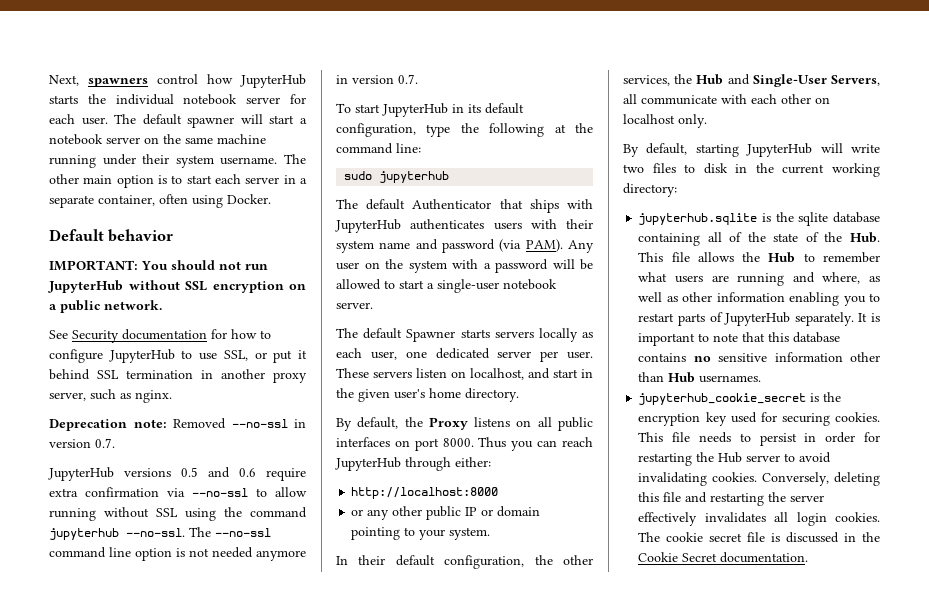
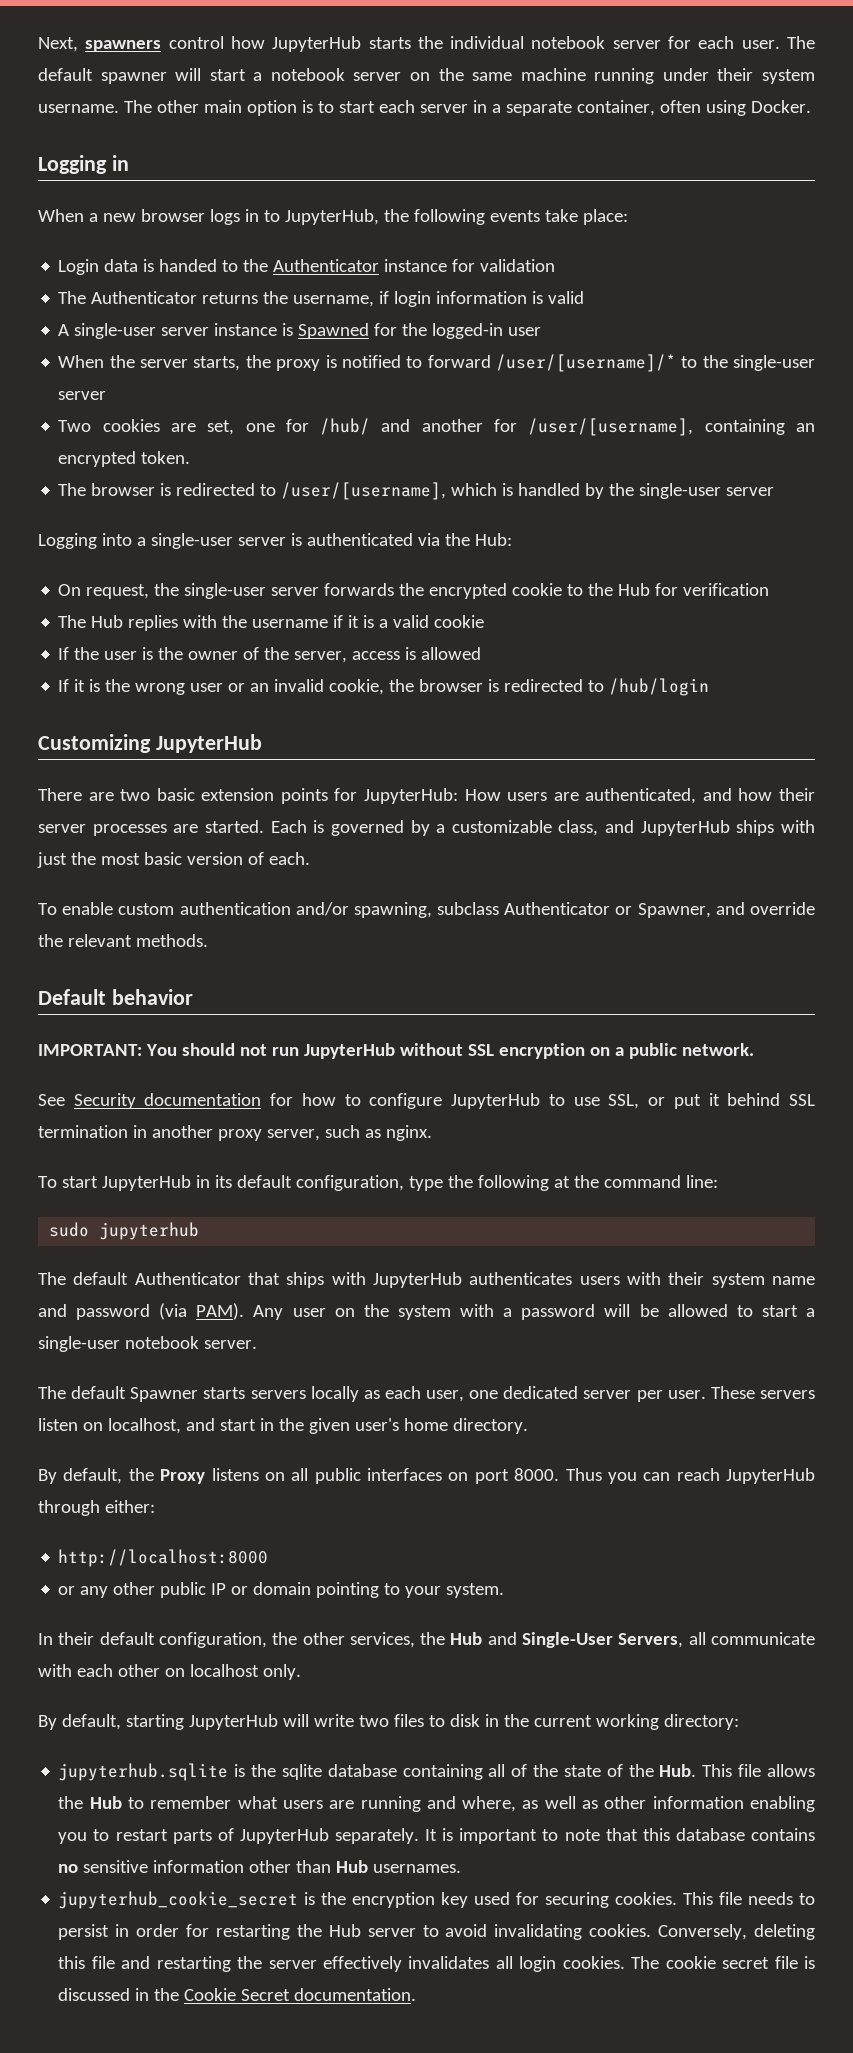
+ Logging in
+ When a new browser logs in to JupyterHub, the following events take place:
+ Login data is handed to the Authenticator instance for validation
+ The Authenticator returns the username, if login information is valid
+ A single-user server instance is Spawned for the logged-in user
+ When the server starts, the proxy is notified to forward /user/[username]/* to the single-user server
+ Two cookies are set, one for /hub/ and another for /user/[username], containing an encrypted token.
+ The browser is redirected to /user/[username], which is handled by the single-user server
+ Logging into a single-user server is authenticated via the Hub:
+ On request, the single-user server forwards the encrypted cookie to the Hub for verification
+ The Hub replies with the username if it is a valid cookie
+ If the user is the owner of the server, access is allowed
+ If it is the wrong user or an invalid cookie, the browser is redirected to /hub/login
+ Customizing JupyterHub
+ There are two basic extension points for JupyterHub: How users are authenticated, and how their server processes are started. Each is governed by a customizable class, and JupyterHub ships with just the most basic version of each.
+ To enable custom authentication and/or spawning, subclass Authenticator or Spawner, and override the relevant methods.
- Deprecation note: Removed --no-ssl in version 0.7.
- JupyterHub versions 0.5 and 0.6 require extra confirmation via --no-ssl to allow running without SSL using the command jupyterhub --no-ssl. The --no-ssl command line option is not needed anymore in version 0.7.

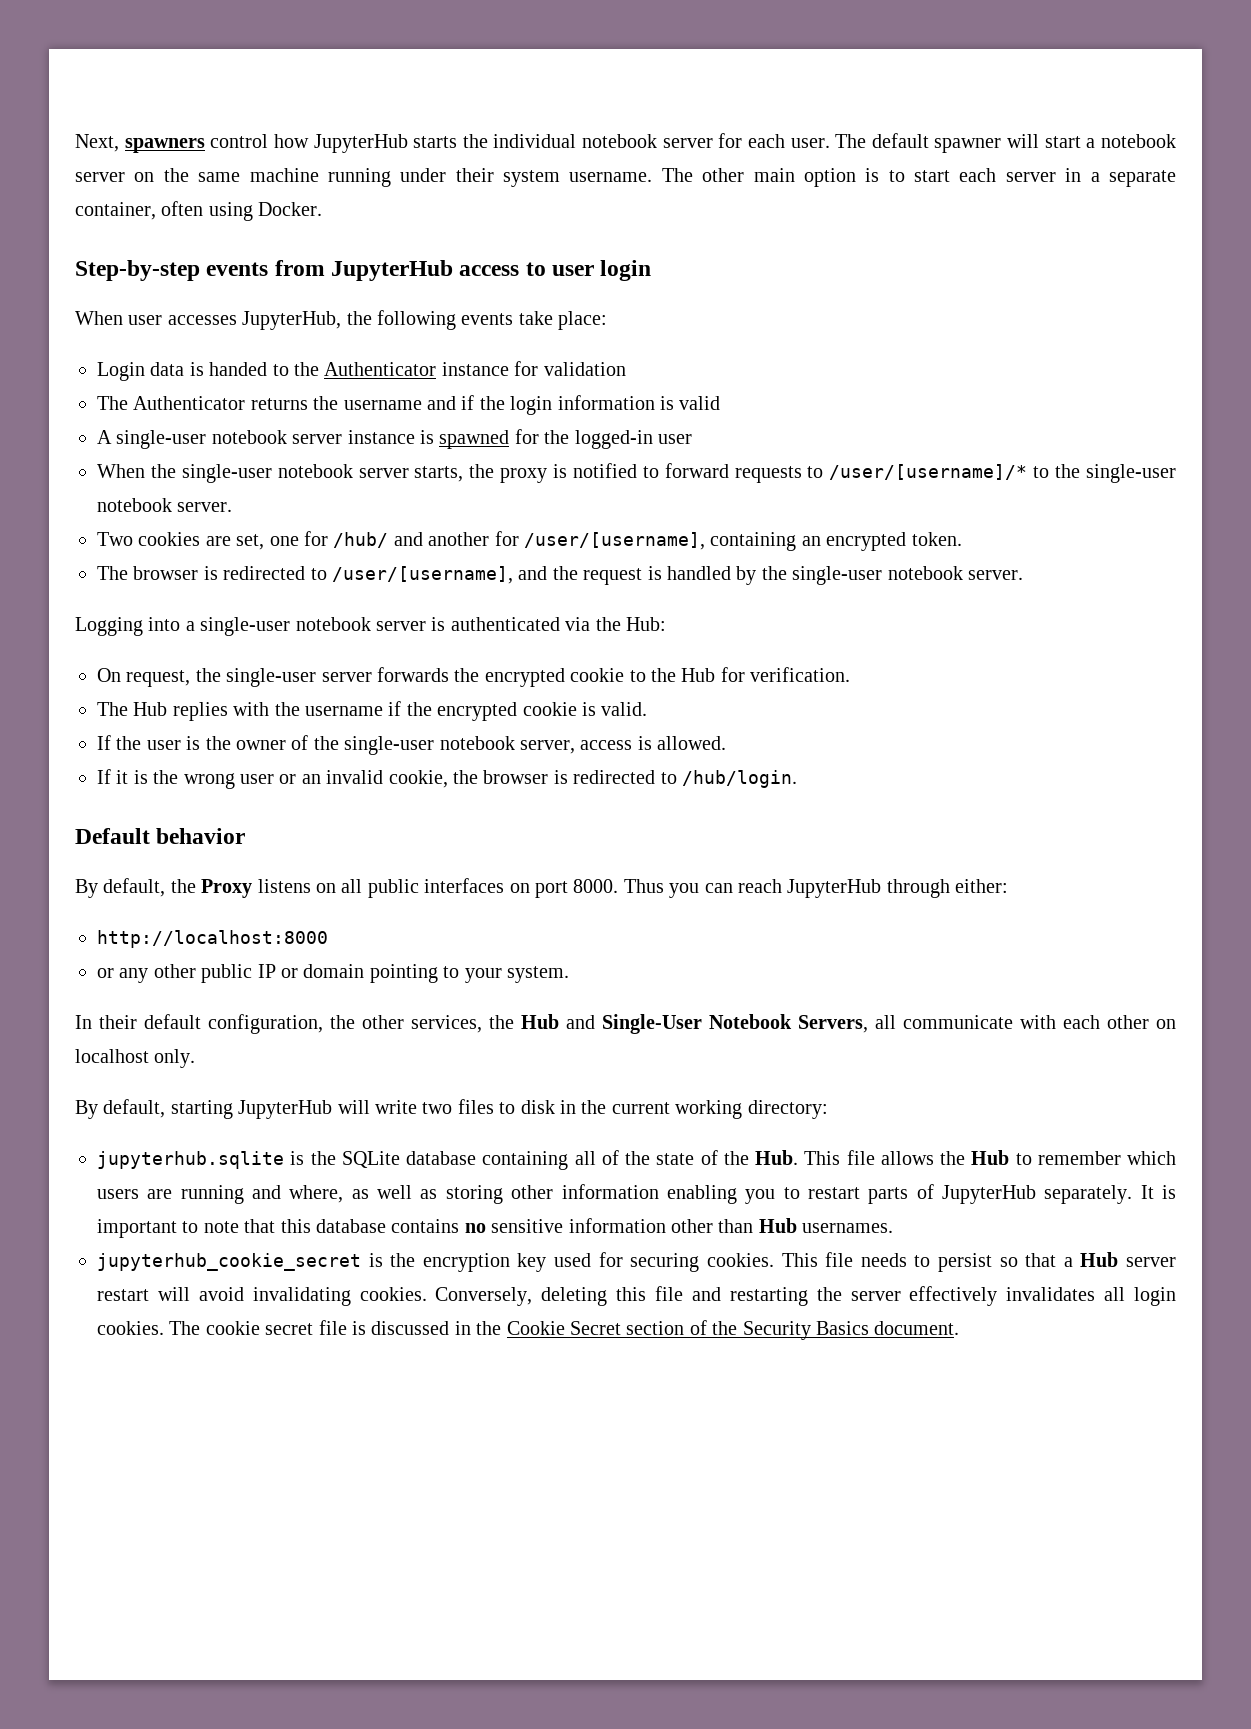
- Logging in
- When a new browser logs in to JupyterHub, the following events take place:
+ Step-by-step events from JupyterHub access to user login
+ When user accesses JupyterHub, the following events take place:
- The Authenticator returns the username, if login information is valid
+ The Authenticator returns the username and if the login information is valid
- A single-user server instance is Spawned for the logged-in user
+ A single-user notebook server instance is spawned for the logged-in user
- When the server starts, the proxy is notified to forward /user/[username]/* to the single-user server
+ When the single-user notebook server starts, the proxy is notified to forward requests to /user/[username]/* to the single-user notebook server.
- The browser is redirected to /user/[username], which is handled by the single-user server
+ The browser is redirected to /user/[username], and the request is handled by the single-user notebook server.
- Logging into a single-user server is authenticated via the Hub:
+ Logging into a single-user notebook server is authenticated via the Hub:
- On request, the single-user server forwards the encrypted cookie to the Hub for verification
+ On request, the single-user server forwards the encrypted cookie to the Hub for verification.
- The Hub replies with the username if it is a valid cookie
+ The Hub replies with the username if the encrypted cookie is valid.
- If the user is the owner of the server, access is allowed
+ If the user is the owner of the single-user notebook server, access is allowed.
- If it is the wrong user or an invalid cookie, the browser is redirected to /hub/login
- Customizing JupyterHub
- There are two basic extension points for JupyterHub: How users are authenticated, and how their server processes are started. Each is governed by a customizable class, and JupyterHub ships with just the most basic version of each.
- To enable custom authentication and/or spawning, subclass Authenticator or Spawner, and override the relevant methods.
+ If it is the wrong user or an invalid cookie, the browser is redirected to /hub/login.
  Default behavior
- IMPORTANT: You should not run JupyterHub without SSL encryption on a public network.
- See Security documentation for how to configure JupyterHub to use SSL, or put it behind SSL termination in another proxy server, such as nginx.
- To start JupyterHub in its default configuration, type the following at the command line:
- sudo jupyterhub
- The default Authenticator that ships with JupyterHub authenticates users with their system name and password (via PAM). Any user on the system with a password will be allowed to start a single-user notebook server.
- The default Spawner starts servers locally as each user, one dedicated server per user. These servers listen on localhost, and start in the given user's home directory.
- In their default configuration, the other services, the Hub and Single-User Servers, all communicate with each other on localhost only.
+ In their default configuration, the other services, the Hub and Single-User Notebook Servers, all communicate with each other on localhost only.
- jupyterhub.sqlite is the sqlite database containing all of the state of the Hub. This file allows the Hub to remember what users are running and where, as well as other information enabling you to restart parts of JupyterHub separately.
+ jupyterhub.sqlite is the SQLite database containing all of the state of the Hub. This file allows the Hub to remember which users are running and where, as well as storing other information enabling you to restart parts of JupyterHub separately.
- This file needs to persist in order for restarting the Hub server to avoid invalidating cookies.
+ This file needs to persist so that a Hub server restart will avoid invalidating cookies.
- The cookie secret file is discussed in the Cookie Secret documentation.
+ The cookie secret file is discussed in the Cookie Secret section of the Security Basics document.

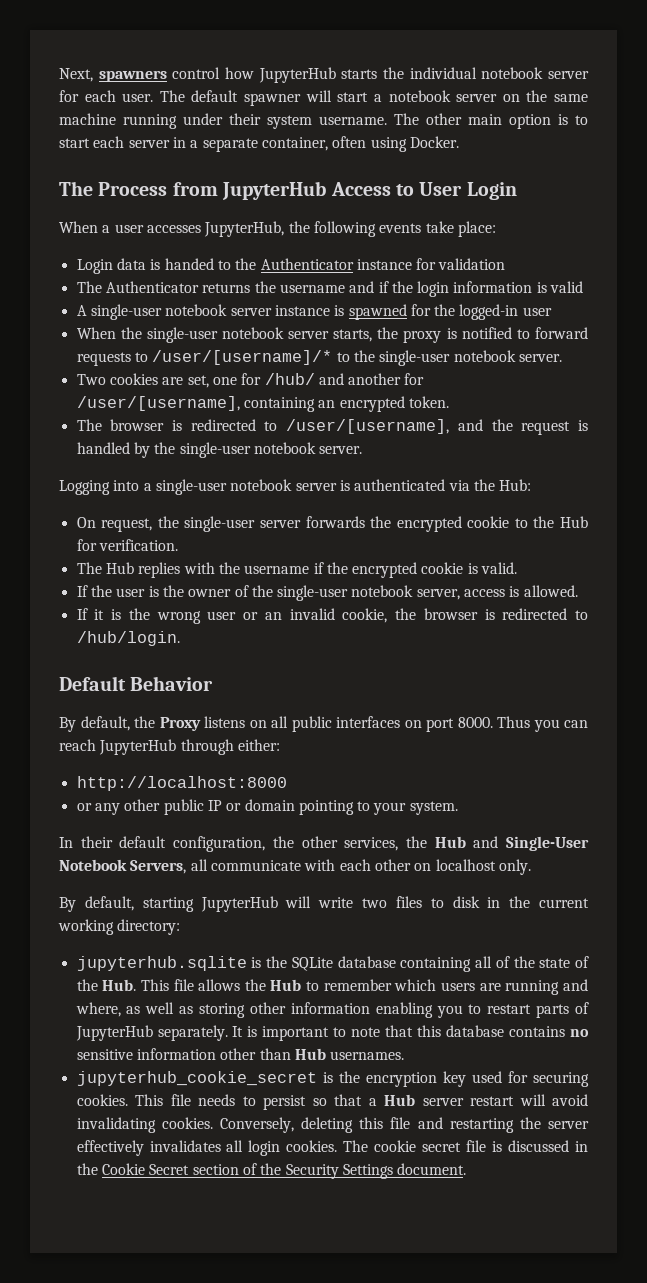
- Step-by-step events from JupyterHub access to user login
- When user accesses JupyterHub, the following events take place:
+ The Process from JupyterHub Access to User Login
+ When a user accesses JupyterHub, the following events take place:
- Default behavior
+ Default Behavior
- The cookie secret file is discussed in the Cookie Secret section of the Security Basics document.
+ The cookie secret file is discussed in the Cookie Secret section of the Security Settings document.

